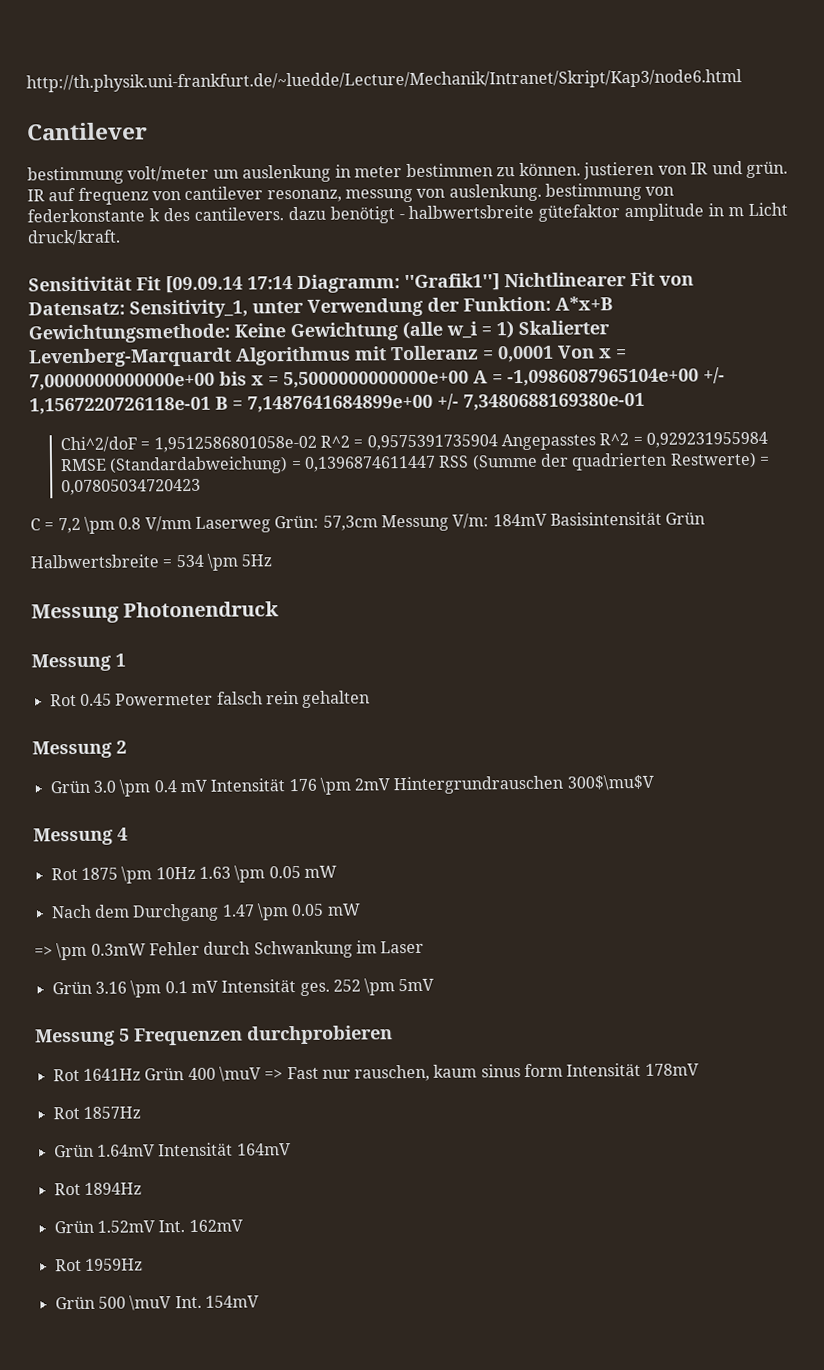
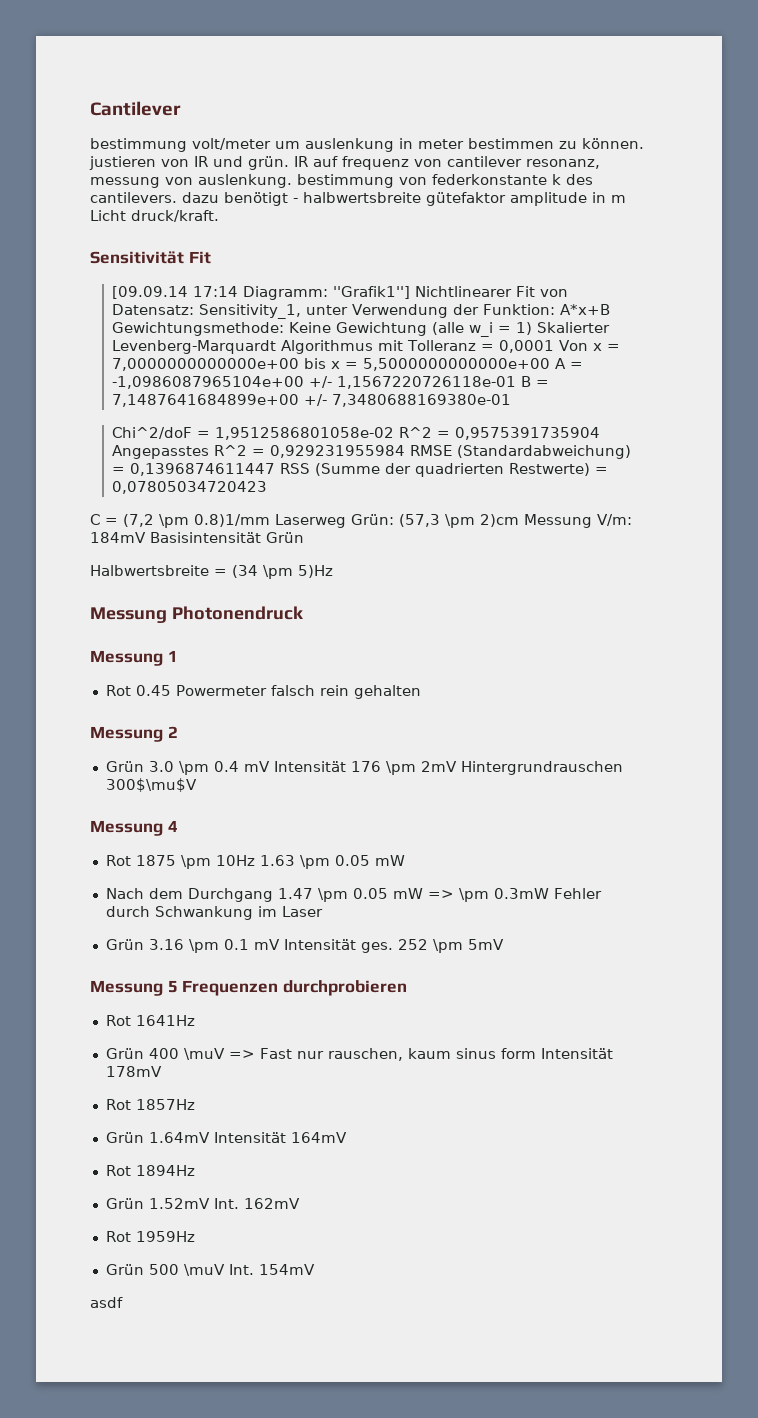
- http://th.physik.uni-frankfurt.de/~luedde/Lecture/Mechanik/Intranet/Skript/Kap3/node6.html
- Sensitivität Fit [09.09.14 17:14 Diagramm: ''Grafik1''] Nichtlinearer Fit von Datensatz: Sensitivity_1, unter Verwendung der Funktion: A*x+B Gewichtungsmethode: Keine Gewichtung (alle w_i = 1) Skalierter Levenberg-Marquardt Algorithmus mit Tolleranz = 0,0001 Von x = 7,0000000000000e+00 bis x = 5,5000000000000e+00 A = -1,0986087965104e+00 +/- 1,1567220726118e-01 B = 7,1487641684899e+00 +/- 7,3480688169380e-01
+ Sensitivität Fit
+ [09.09.14 17:14 Diagramm: ''Grafik1''] Nichtlinearer Fit von Datensatz: Sensitivity_1, unter Verwendung der Funktion: A*x+B Gewichtungsmethode: Keine Gewichtung (alle w_i = 1) Skalierter Levenberg-Marquardt Algorithmus mit Tolleranz = 0,0001 Von x = 7,0000000000000e+00 bis x = 5,5000000000000e+00 A = -1,0986087965104e+00 +/- 1,1567220726118e-01 B = 7,1487641684899e+00 +/- 7,3480688169380e-01
- C = 7,2 \pm 0.8 V/mm Laserweg Grün: 57,3cm Messung V/m: 184mV Basisintensität Grün
+ C = (7,2 \pm 0.8)1/mm Laserweg Grün: (57,3 \pm 2)cm Messung V/m: 184mV Basisintensität Grün
- Halbwertsbreite = 534 \pm 5Hz
+ Halbwertsbreite = (34 \pm 5)Hz
- Nach dem Durchgang 1.47 \pm 0.05 mW
- => \pm 0.3mW Fehler durch Schwankung im Laser
+ Nach dem Durchgang 1.47 \pm 0.05 mW => \pm 0.3mW Fehler durch Schwankung im Laser
- Rot 1641Hz Grün 400 \muV => Fast nur rauschen, kaum sinus form Intensität 178mV
+ Rot 1641Hz
+ Grün 400 \muV => Fast nur rauschen, kaum sinus form Intensität 178mV
+ asdf

